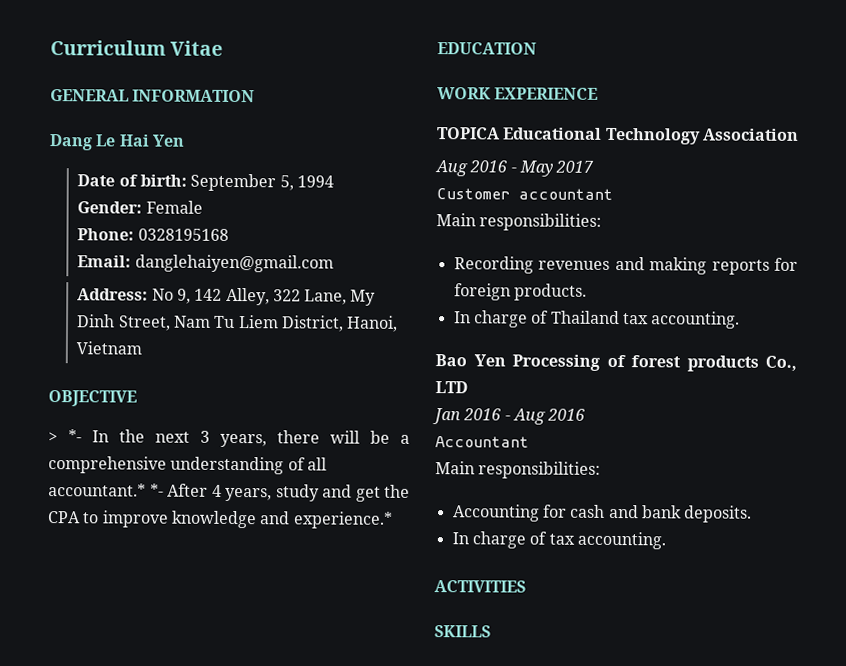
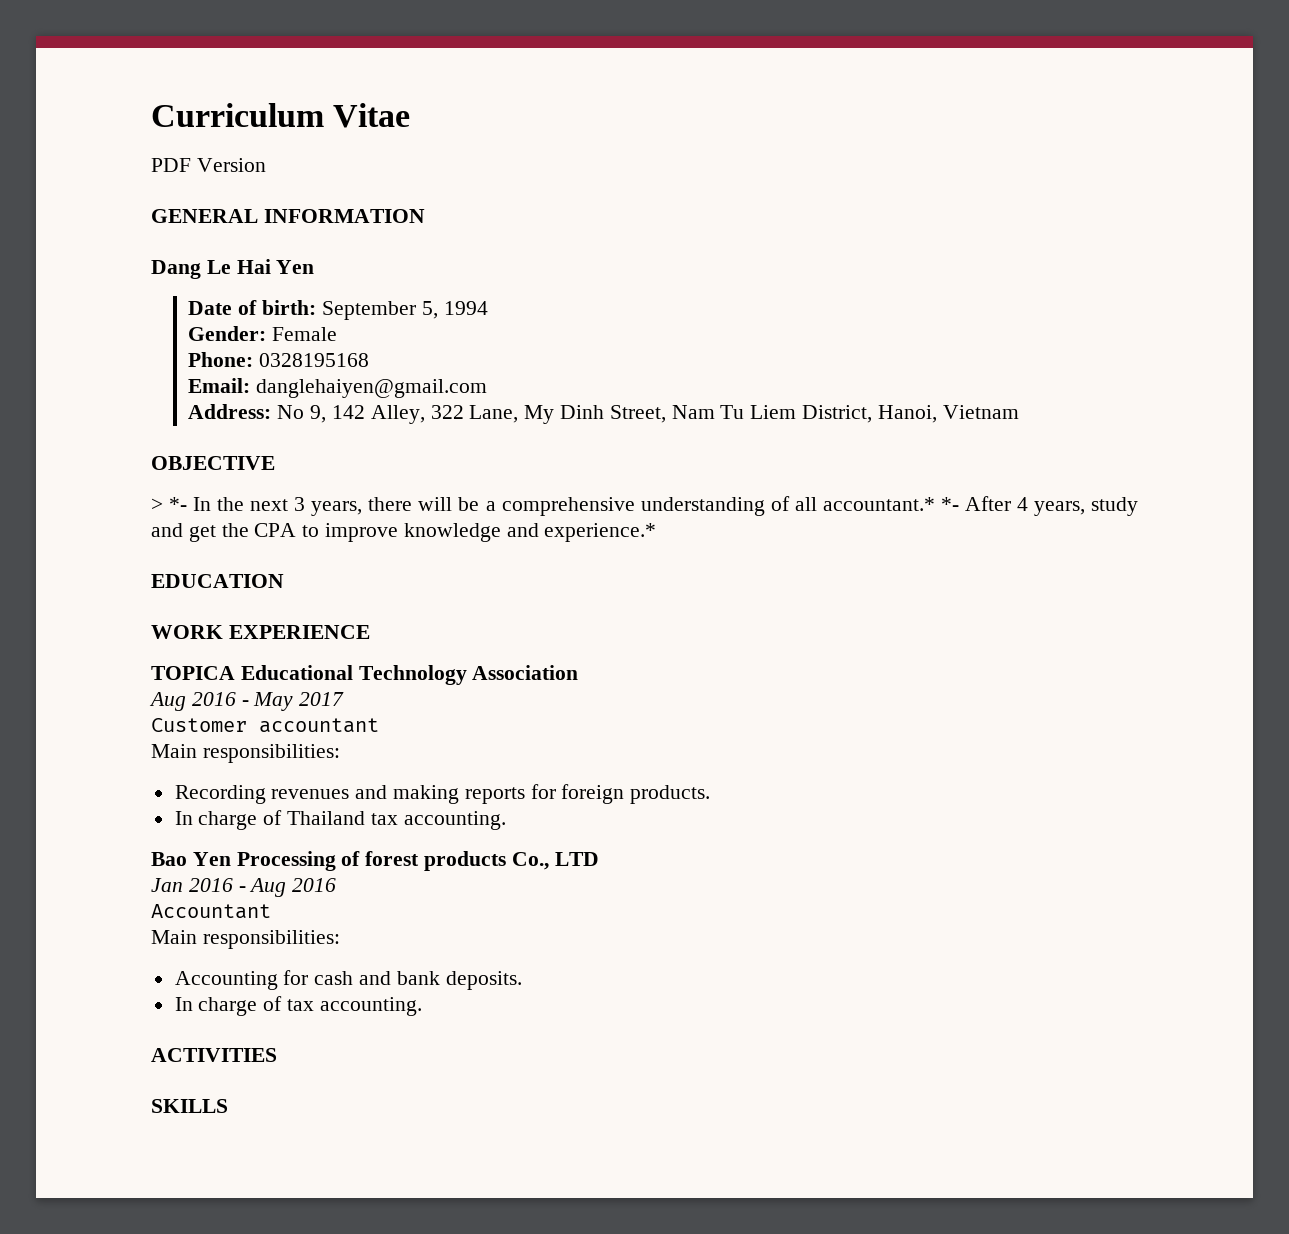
+ PDF Version

